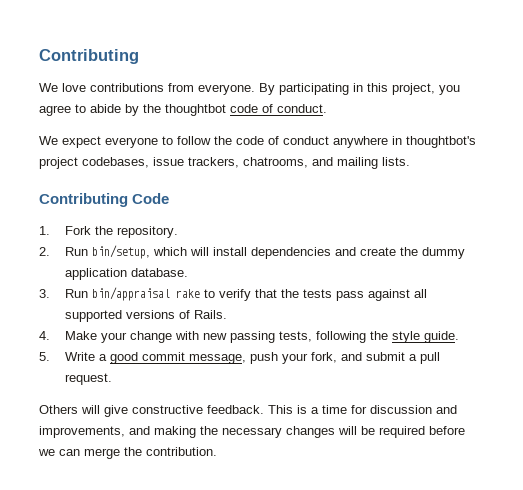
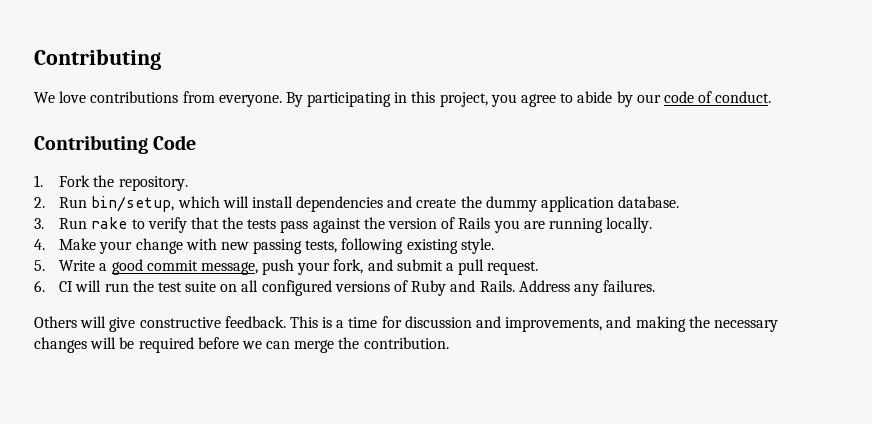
- By participating in this project, you agree to abide by the thoughtbot code of conduct.
+ By participating in this project, you agree to abide by our code of conduct.
- We expect everyone to follow the code of conduct anywhere in thoughtbot's project codebases, issue trackers, chatrooms, and mailing lists.
- 3. Run bin/appraisal rake to verify that the tests pass against all supported versions of Rails.
+ 3. Run rake to verify that the tests pass against the version of Rails you are running locally.
- 4. Make your change with new passing tests, following the style guide.
+ 4. Make your change with new passing tests, following existing style.
+ 6. CI will run the test suite on all configured versions of Ruby and Rails. Address any failures.

